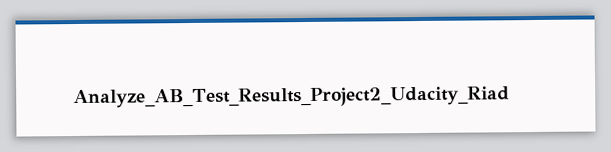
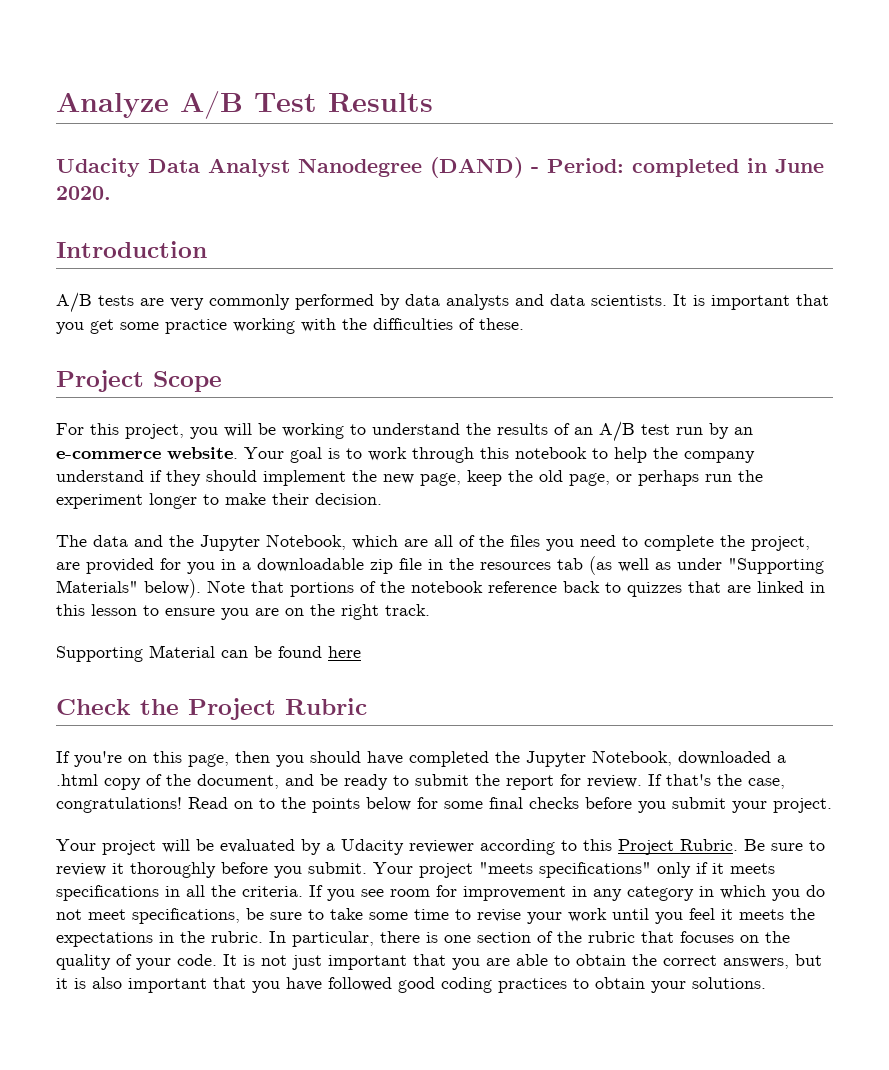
- Analyze_AB_Test_Results_Project2_Udacity_Riad
+ Analyze A/B Test Results
+ Udacity Data Analyst Nanodegree (DAND) - Period: completed in June 2020.
+ Introduction
+ A/B tests are very commonly performed by data analysts and data scientists. It is important that you get some practice working with the difficulties of these.
+ Project Scope
+ For this project, you will be working to understand the results of an A/B test run by an e-commerce website. Your goal is to work through this notebook to help the company understand if they should implement the new page, keep the old page, or perhaps run the experiment longer to make their decision.
+ The data and the Jupyter Notebook, which are all of the files you need to complete the project, are provided for you in a downloadable zip file in the resources tab (as well as under "Supporting Materials" below). Note that portions of the notebook reference back to quizzes that are linked in this lesson to ensure you are on the right track.
+ Supporting Material can be found here
+ Check the Project Rubric
+ If you're on this page, then you should have completed the Jupyter Notebook, downloaded a .html copy of the document, and be ready to submit the report for review. If that's the case, congratulations! Read on to the points below for some final checks before you submit your project.
+ Your project will be evaluated by a Udacity reviewer according to this Project Rubric. Be sure to review it thoroughly before you submit. Your project "meets specifications" only if it meets specifications in all the criteria. If you see room for improvement in any category in which you do not meet specifications, be sure to take some time to revise your work until you feel it meets the expectations in the rubric. In particular, there is one section of the rubric that focuses on the quality of your code. It is not just important that you are able to obtain the correct answers, but it is also important that you have followed good coding practices to obtain your solutions.

